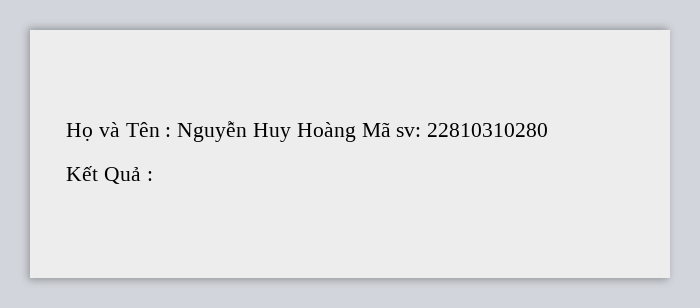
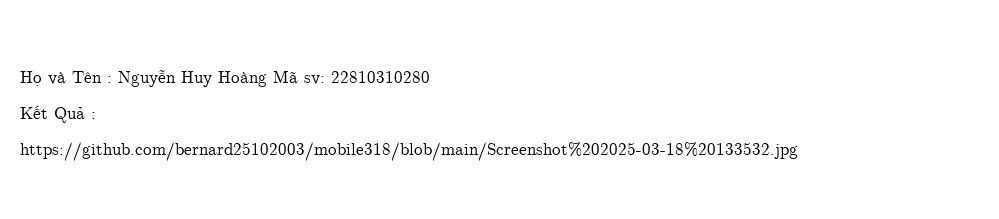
+ https://github.com/bernard25102003/mobile318/blob/main/Screenshot%202025-03-18%20133532.jpg

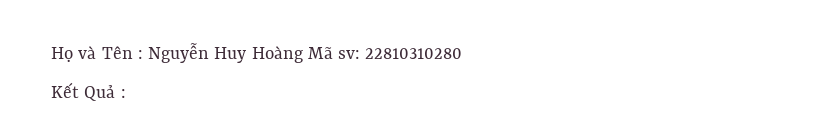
- https://github.com/bernard25102003/mobile318/blob/main/Screenshot%202025-03-18%20133532.jpg

